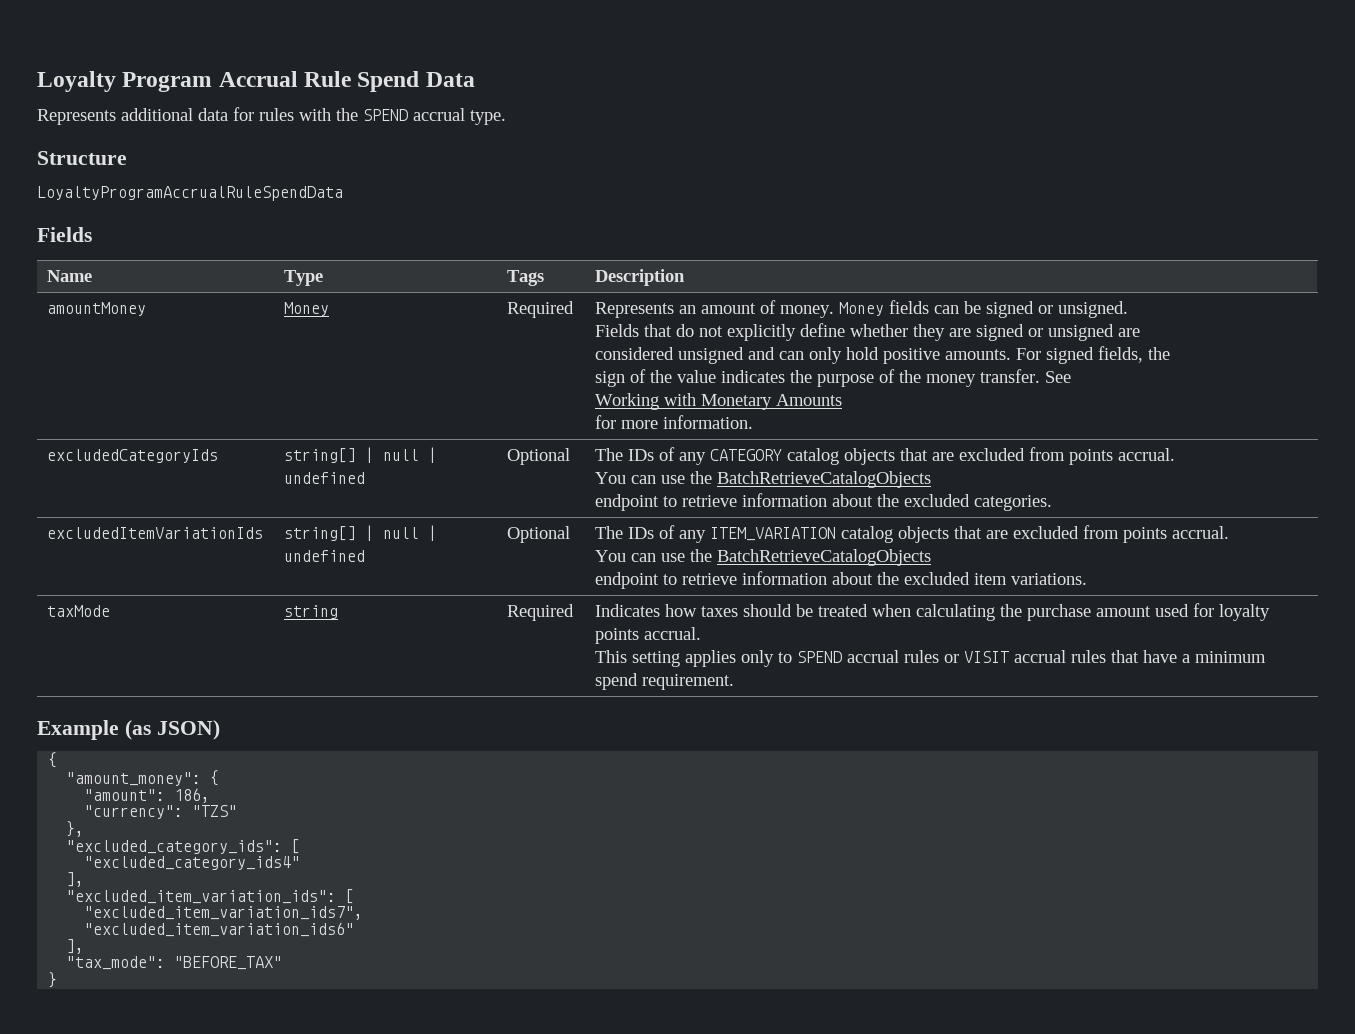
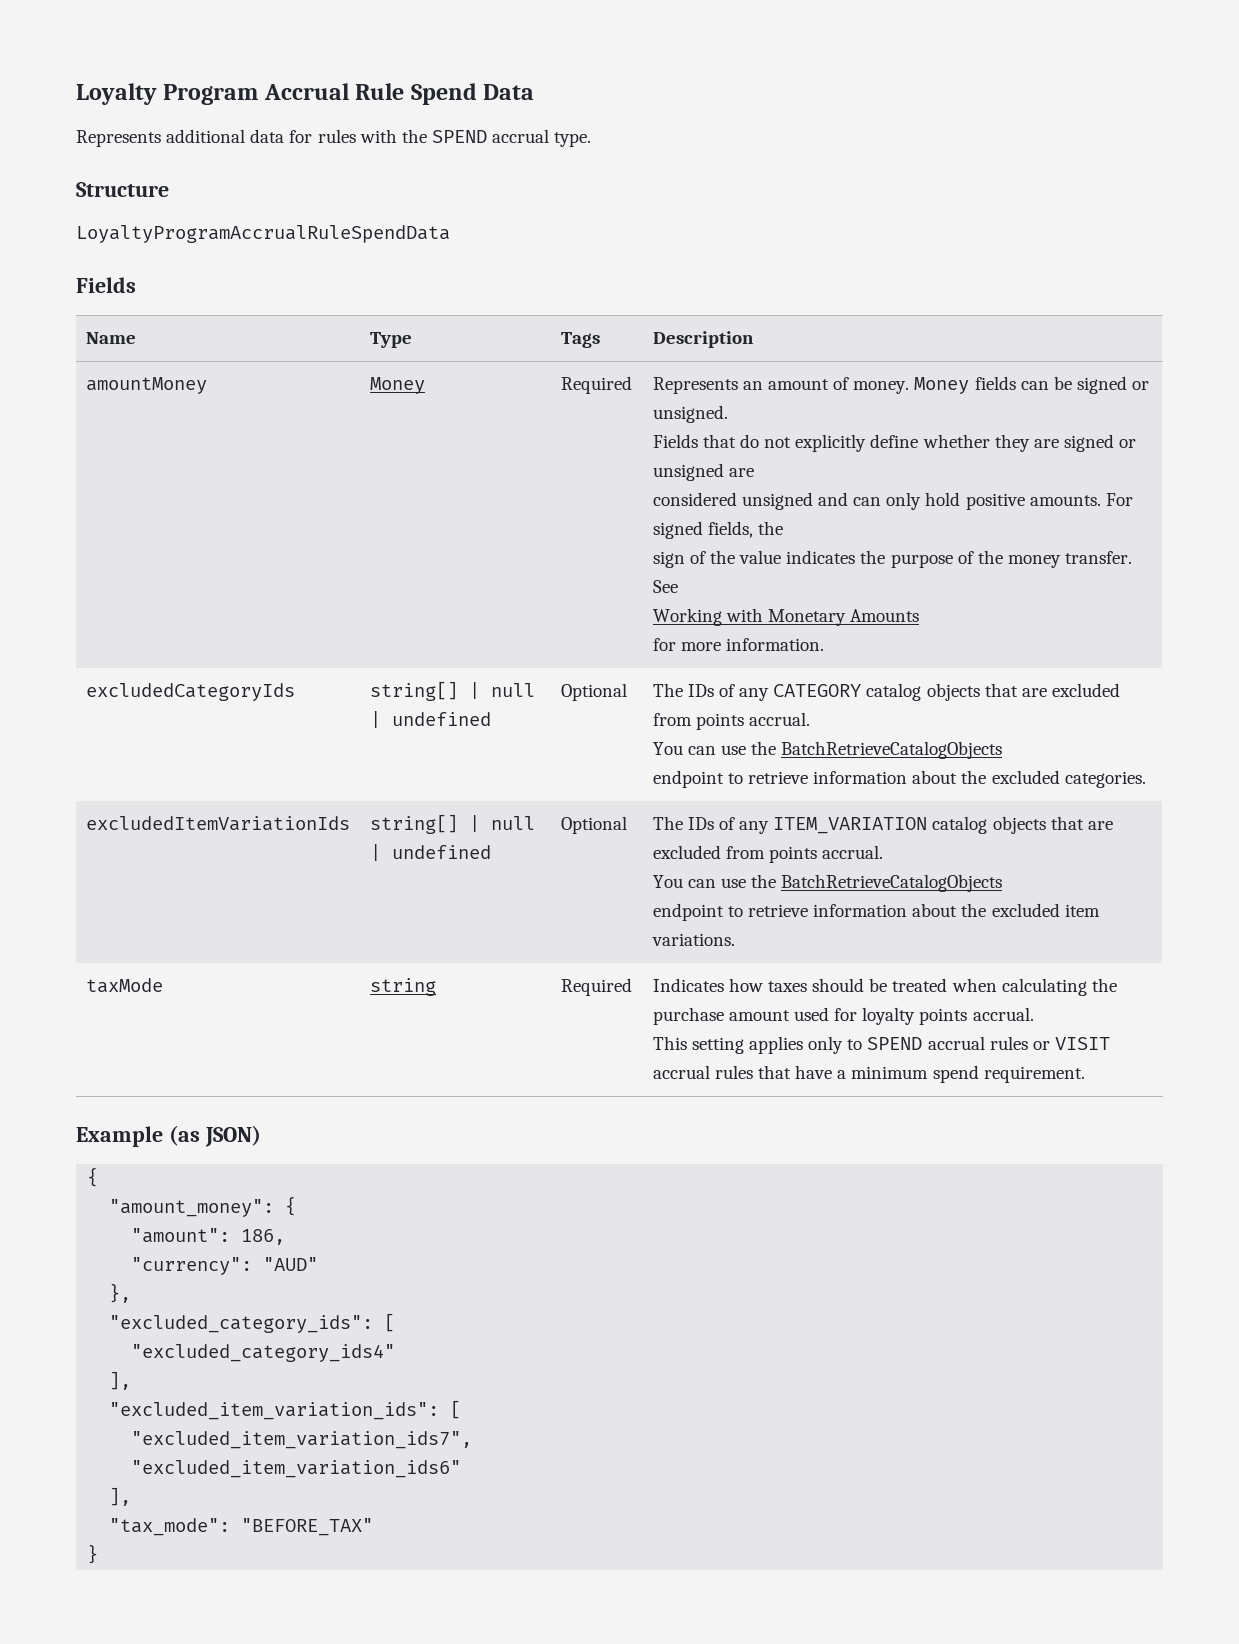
- "currency": "TZS"
+ "currency": "AUD"

